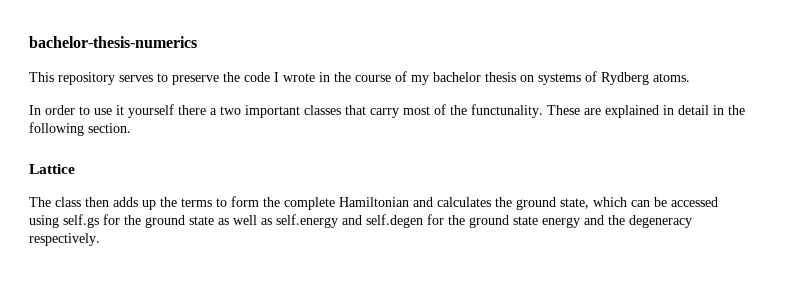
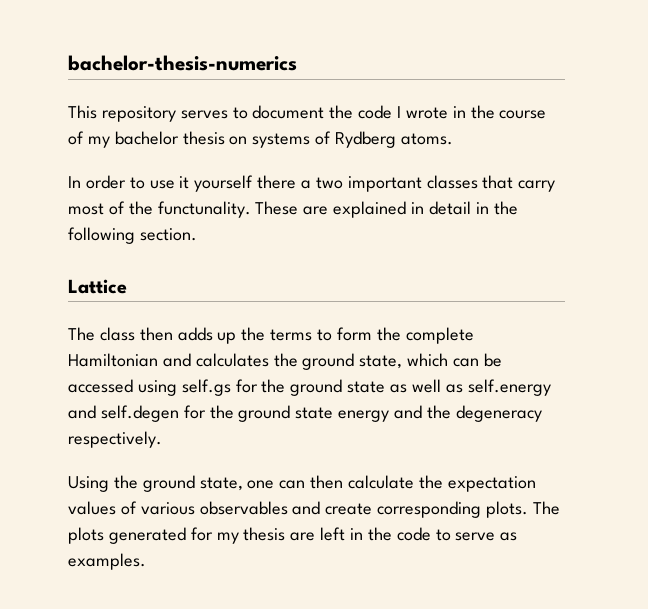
- This repository serves to preserve the code I wrote in the course of my bachelor thesis on systems of Rydberg atoms.
+ This repository serves to document the code I wrote in the course of my bachelor thesis on systems of Rydberg atoms.
+ Using the ground state, one can then calculate the expectation values of various observables and create corresponding plots. The plots generated for my thesis are left in the code to serve as examples.

